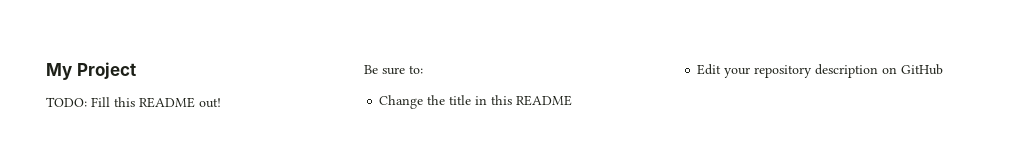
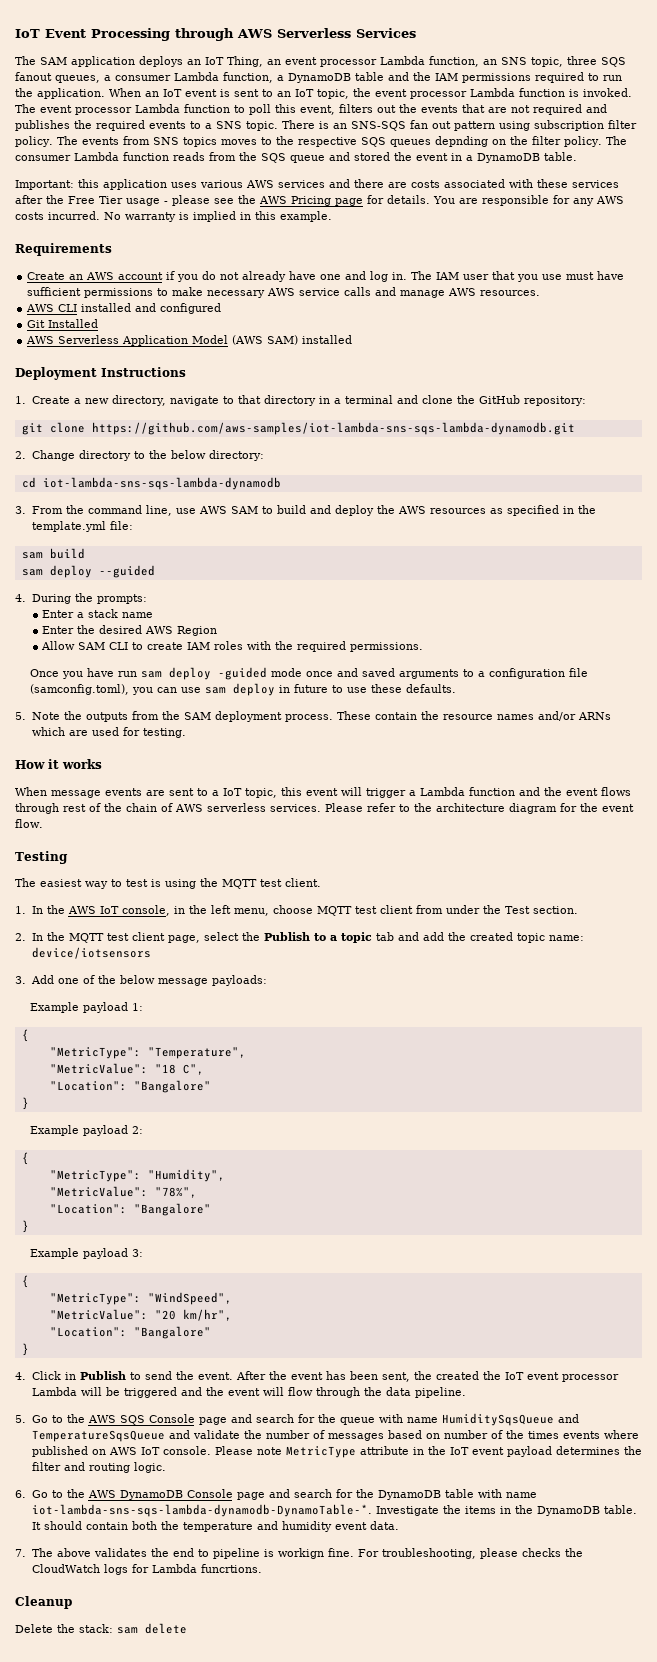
- My Project
- TODO: Fill this README out!
- Be sure to:
- Change the title in this README
- Edit your repository description on GitHub
+ IoT Event Processing through AWS Serverless Services
+ The SAM application deploys an IoT Thing, an event processor Lambda function, an SNS topic, three SQS fanout queues, a consumer Lambda function, a DynamoDB table and the IAM permissions required to run the application. When an IoT event is sent to an IoT topic, the event processor Lambda function is invoked. The event processor Lambda function to poll this event, filters out the events that are not required and publishes the required events to a SNS topic. There is an SNS-SQS fan out pattern using subscription filter policy. The events from SNS topics moves to the respective SQS queues depnding on the filter policy. The consumer Lambda function reads from the SQS queue and stored the event in a DynamoDB table.
+ Important: this application uses various AWS services and there are costs associated with these services after the Free Tier usage - please see the AWS Pricing page for details. You are responsible for any AWS costs incurred. No warranty is implied in this example.
+ Requirements
+ Create an AWS account if you do not already have one and log in. The IAM user that you use must have sufficient permissions to make necessary AWS service calls and manage AWS resources.
+ AWS CLI installed and configured
+ Git Installed
+ AWS Serverless Application Model (AWS SAM) installed
+ Deployment Instructions
+ 1. Create a new directory, navigate to that directory in a terminal and clone the GitHub repository:
+ git clone https://github.com/aws-samples/iot-lambda-sns-sqs-lambda-dynamodb.git
+ 2. Change directory to the below directory:
+ cd iot-lambda-sns-sqs-lambda-dynamodb
+ 3. From the command line, use AWS SAM to build and deploy the AWS resources as specified in the template.yml file:
+ sam build
+ sam deploy --guided
+ 4. During the prompts:
+ Enter a stack name
+ Enter the desired AWS Region
+ Allow SAM CLI to create IAM roles with the required permissions.
+ Once you have run sam deploy -guided mode once and saved arguments to a configuration file (samconfig.toml), you can use sam deploy in future to use these defaults.
+ 5. Note the outputs from the SAM deployment process. These contain the resource names and/or ARNs which are used for testing.
+ How it works
+ When message events are sent to a IoT topic, this event will trigger a Lambda function and the event flows through rest of the chain of AWS serverless services. Please refer to the architecture diagram for the event flow.
+ Testing
+ The easiest way to test is using the MQTT test client.
+ 1. In the AWS IoT console, in the left menu, choose MQTT test client from under the Test section.
+ 2. In the MQTT test client page, select the Publish to a topic tab and add the created topic name: device/iotsensors
+ 3. Add one of the below message payloads:
+ Example payload 1:
+ {
+ "MetricType": "Temperature",
+ "MetricValue": "18 C",
+ "Location": "Bangalore"
+ }
+ Example payload 2:
+ {
+ "MetricType": "Humidity",
+ "MetricValue": "78%",
+ "Location": "Bangalore"
+ }
+ Example payload 3:
+ {
+ "MetricType": "WindSpeed",
+ "MetricValue": "20 km/hr",
+ "Location": "Bangalore"
+ }
+ 4. Click in Publish to send the event. After the event has been sent, the created the IoT event processor Lambda will be triggered and the event will flow through the data pipeline.
+ 5. Go to the AWS SQS Console page and search for the queue with name HumiditySqsQueue and TemperatureSqsQueue and validate the number of messages based on number of the times events where published on AWS IoT console. Please note MetricType attribute in the IoT event payload determines the filter and routing logic.
+ 6. Go to the AWS DynamoDB Console page and search for the DynamoDB table with name iot-lambda-sns-sqs-lambda-dynamodb-DynamoTable-*. Investigate the items in the DynamoDB table. It should contain both the temperature and humidity event data.
+ 7. The above validates the end to pipeline is workign fine. For troubleshooting, please checks the CloudWatch logs for Lambda funcrtions.
+ Cleanup
+ Delete the stack: sam delete

